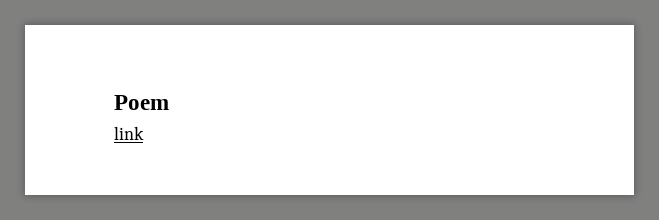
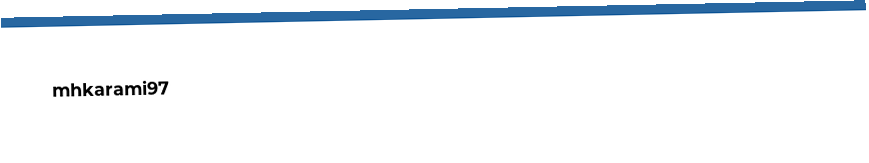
- Poem
- link
+ mhkarami97

